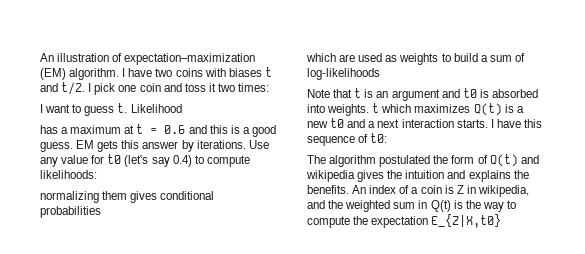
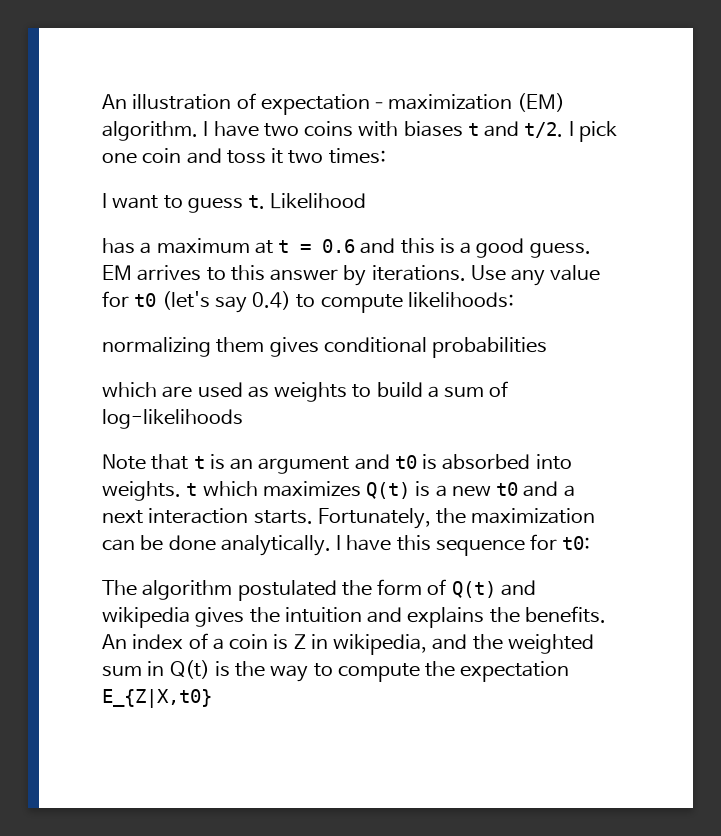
- EM gets this answer by iterations.
+ EM arrives to this answer by iterations.
+ Fortunately, the maximization can be done analytically.
- I have this sequence of t0:
+ I have this sequence for t0:

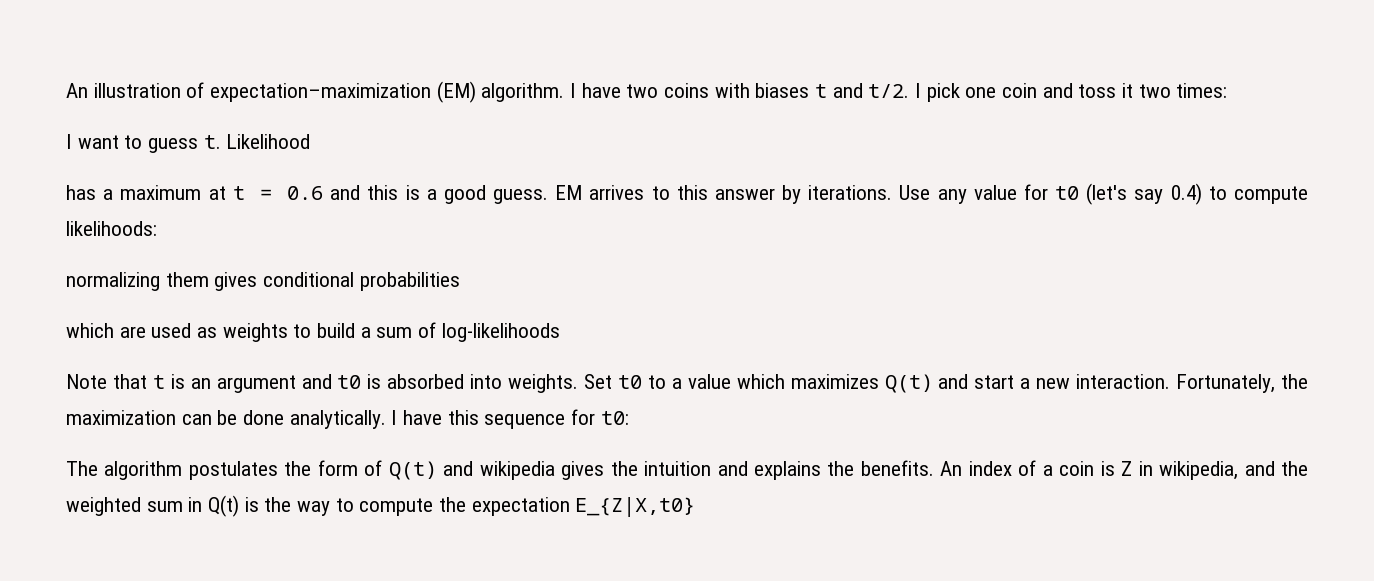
- Note that t is an argument and t0 is absorbed into weights. t which maximizes Q(t) is a new t0 and a next interaction starts.
+ Note that t is an argument and t0 is absorbed into weights. Set t0 to a value which maximizes Q(t) and start a new interaction.
- The algorithm postulated the form of Q(t) and wikipedia gives the intuition and explains the benefits.
+ The algorithm postulates the form of Q(t) and wikipedia gives the intuition and explains the benefits.

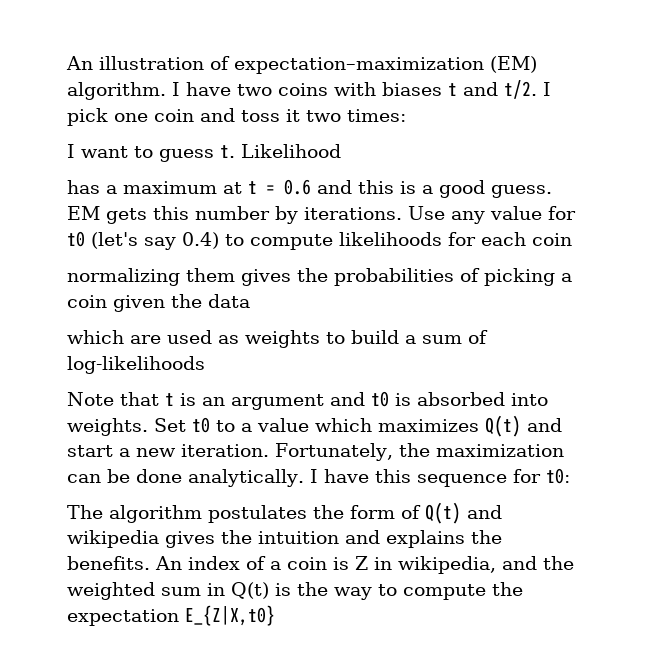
- EM arrives to this answer by iterations.
+ EM gets this number by iterations.
- Use any value for t0 (let's say 0.4) to compute likelihoods:
+ Use any value for t0 (let's say 0.4) to compute likelihoods for each coin
- normalizing them gives conditional probabilities
+ normalizing them gives the probabilities of picking a coin given the data
- Set t0 to a value which maximizes Q(t) and start a new interaction.
+ Set t0 to a value which maximizes Q(t) and start a new iteration.

